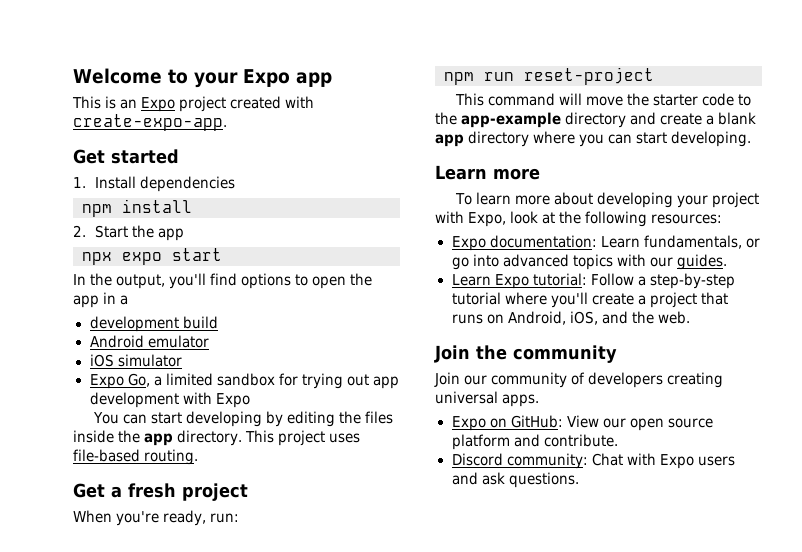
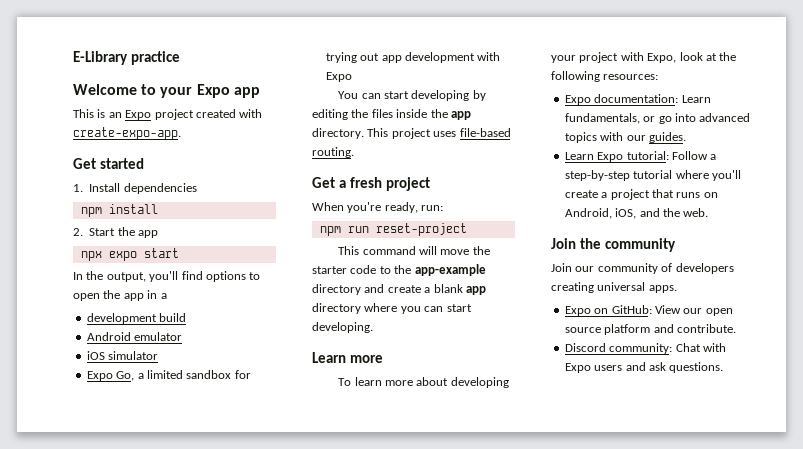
+ E-Library practice

